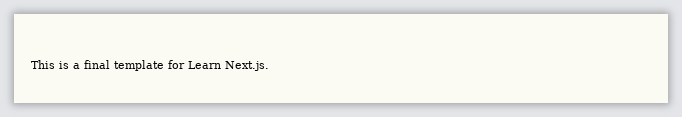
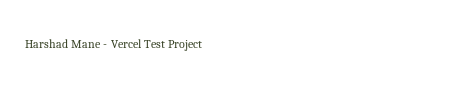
- This is a final template for Learn Next.js.
+ Harshad Mane - Vercel Test Project

